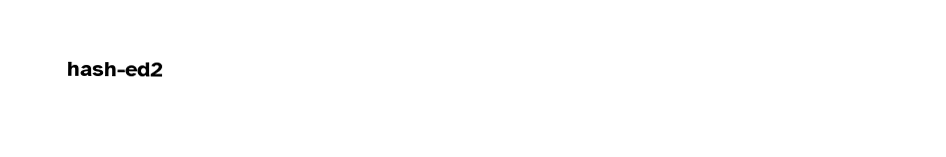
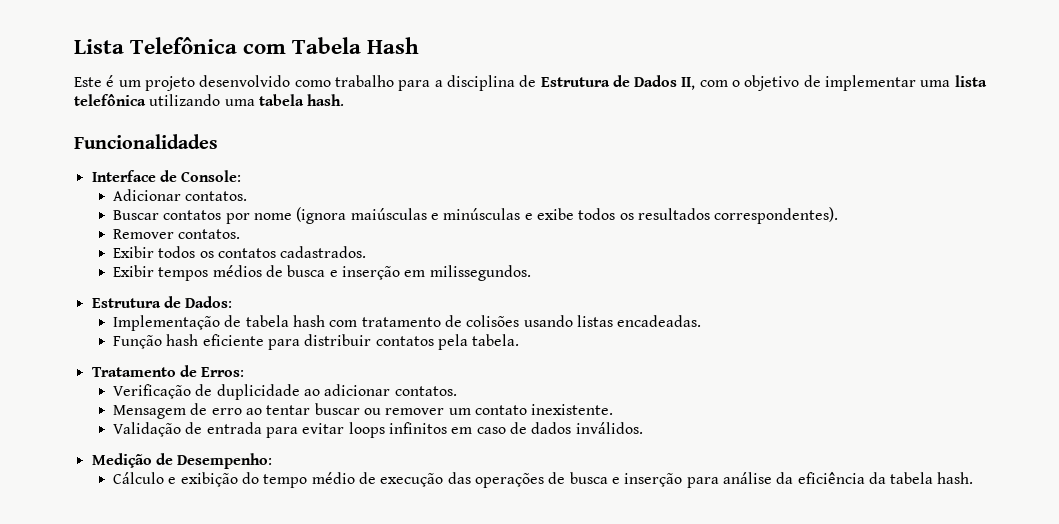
- hash-ed2
+ Lista Telefônica com Tabela Hash
+ Este é um projeto desenvolvido como trabalho para a disciplina de Estrutura de Dados II, com o objetivo de implementar uma lista telefônica utilizando uma tabela hash.
+ Funcionalidades
+ Interface de Console:
+ Adicionar contatos.
+ Buscar contatos por nome (ignora maiúsculas e minúsculas e exibe todos os resultados correspondentes).
+ Remover contatos.
+ Exibir todos os contatos cadastrados.
+ Exibir tempos médios de busca e inserção em milissegundos.
+ Estrutura de Dados:
+ Implementação de tabela hash com tratamento de colisões usando listas encadeadas.
+ Função hash eficiente para distribuir contatos pela tabela.
+ Tratamento de Erros:
+ Verificação de duplicidade ao adicionar contatos.
+ Mensagem de erro ao tentar buscar ou remover um contato inexistente.
+ Validação de entrada para evitar loops infinitos em caso de dados inválidos.
+ Medição de Desempenho:
+ Cálculo e exibição do tempo médio de execução das operações de busca e inserção para análise da eficiência da tabela hash.

